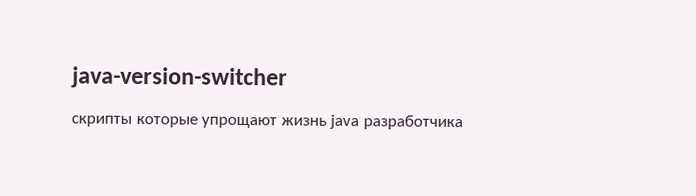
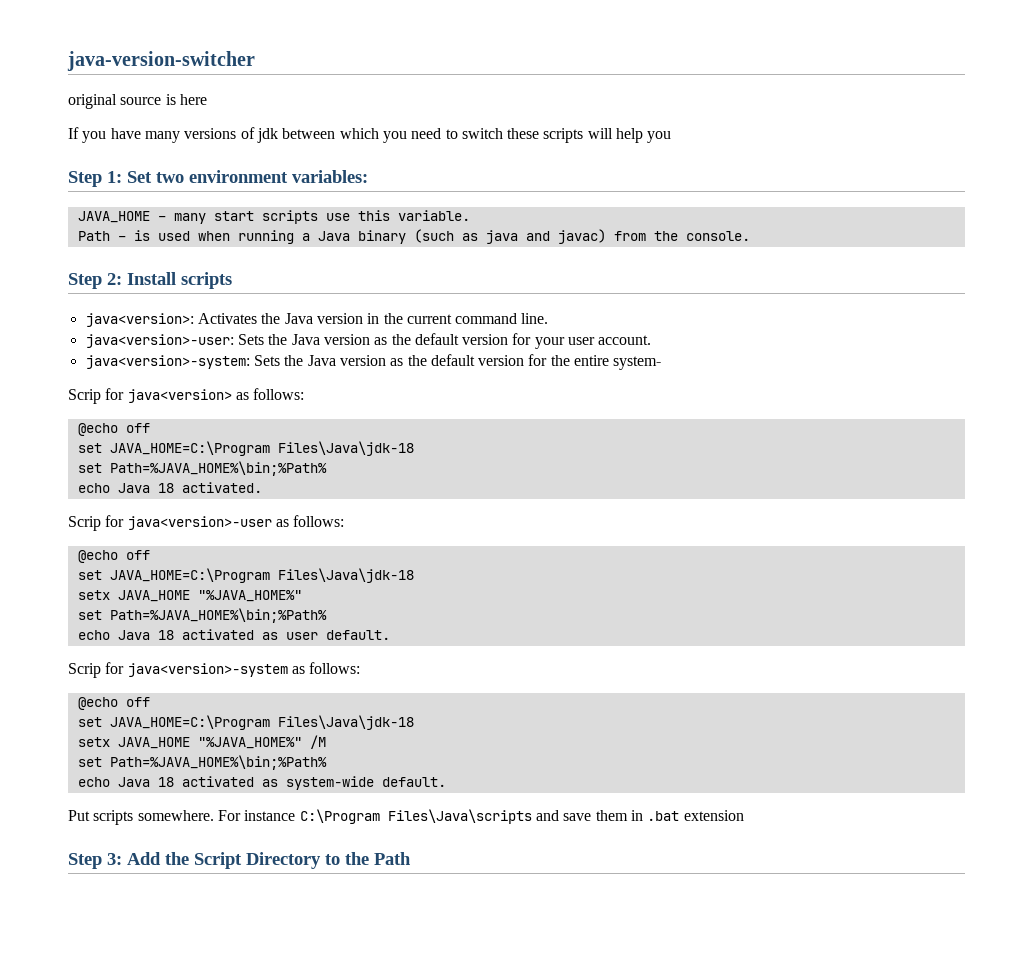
- скрипты которые упрощают жизнь java разработчика
+ original source is here
+ If you have many versions of jdk between which you need to switch these scripts will help you
+ Step 1: Set two environment variables:
+ JAVA_HOME – many start scripts use this variable.
+ Path – is used when running a Java binary (such as java and javac) from the console.
+ Step 2: Install scripts
+ java<version>: Activates the Java version in the current command line.
+ java<version>-user: Sets the Java version as the default version for your user account.
+ java<version>-system: Sets the Java version as the default version for the entire system-
+ Scrip for java<version> as follows:
+ @echo off
+ set JAVA_HOME=C:\Program Files\Java\jdk-18
+ set Path=%JAVA_HOME%\bin;%Path%
+ echo Java 18 activated.
+ Scrip for java<version>-user as follows:
+ @echo off
+ set JAVA_HOME=C:\Program Files\Java\jdk-18
+ setx JAVA_HOME "%JAVA_HOME%"
+ set Path=%JAVA_HOME%\bin;%Path%
+ echo Java 18 activated as user default.
+ Scrip for java<version>-system as follows:
+ @echo off
+ set JAVA_HOME=C:\Program Files\Java\jdk-18
+ setx JAVA_HOME "%JAVA_HOME%" /M
+ set Path=%JAVA_HOME%\bin;%Path%
+ echo Java 18 activated as system-wide default.
+ Put scripts somewhere. For instance C:\Program Files\Java\scripts and save them in .bat extension
+ Step 3: Add the Script Directory to the Path

